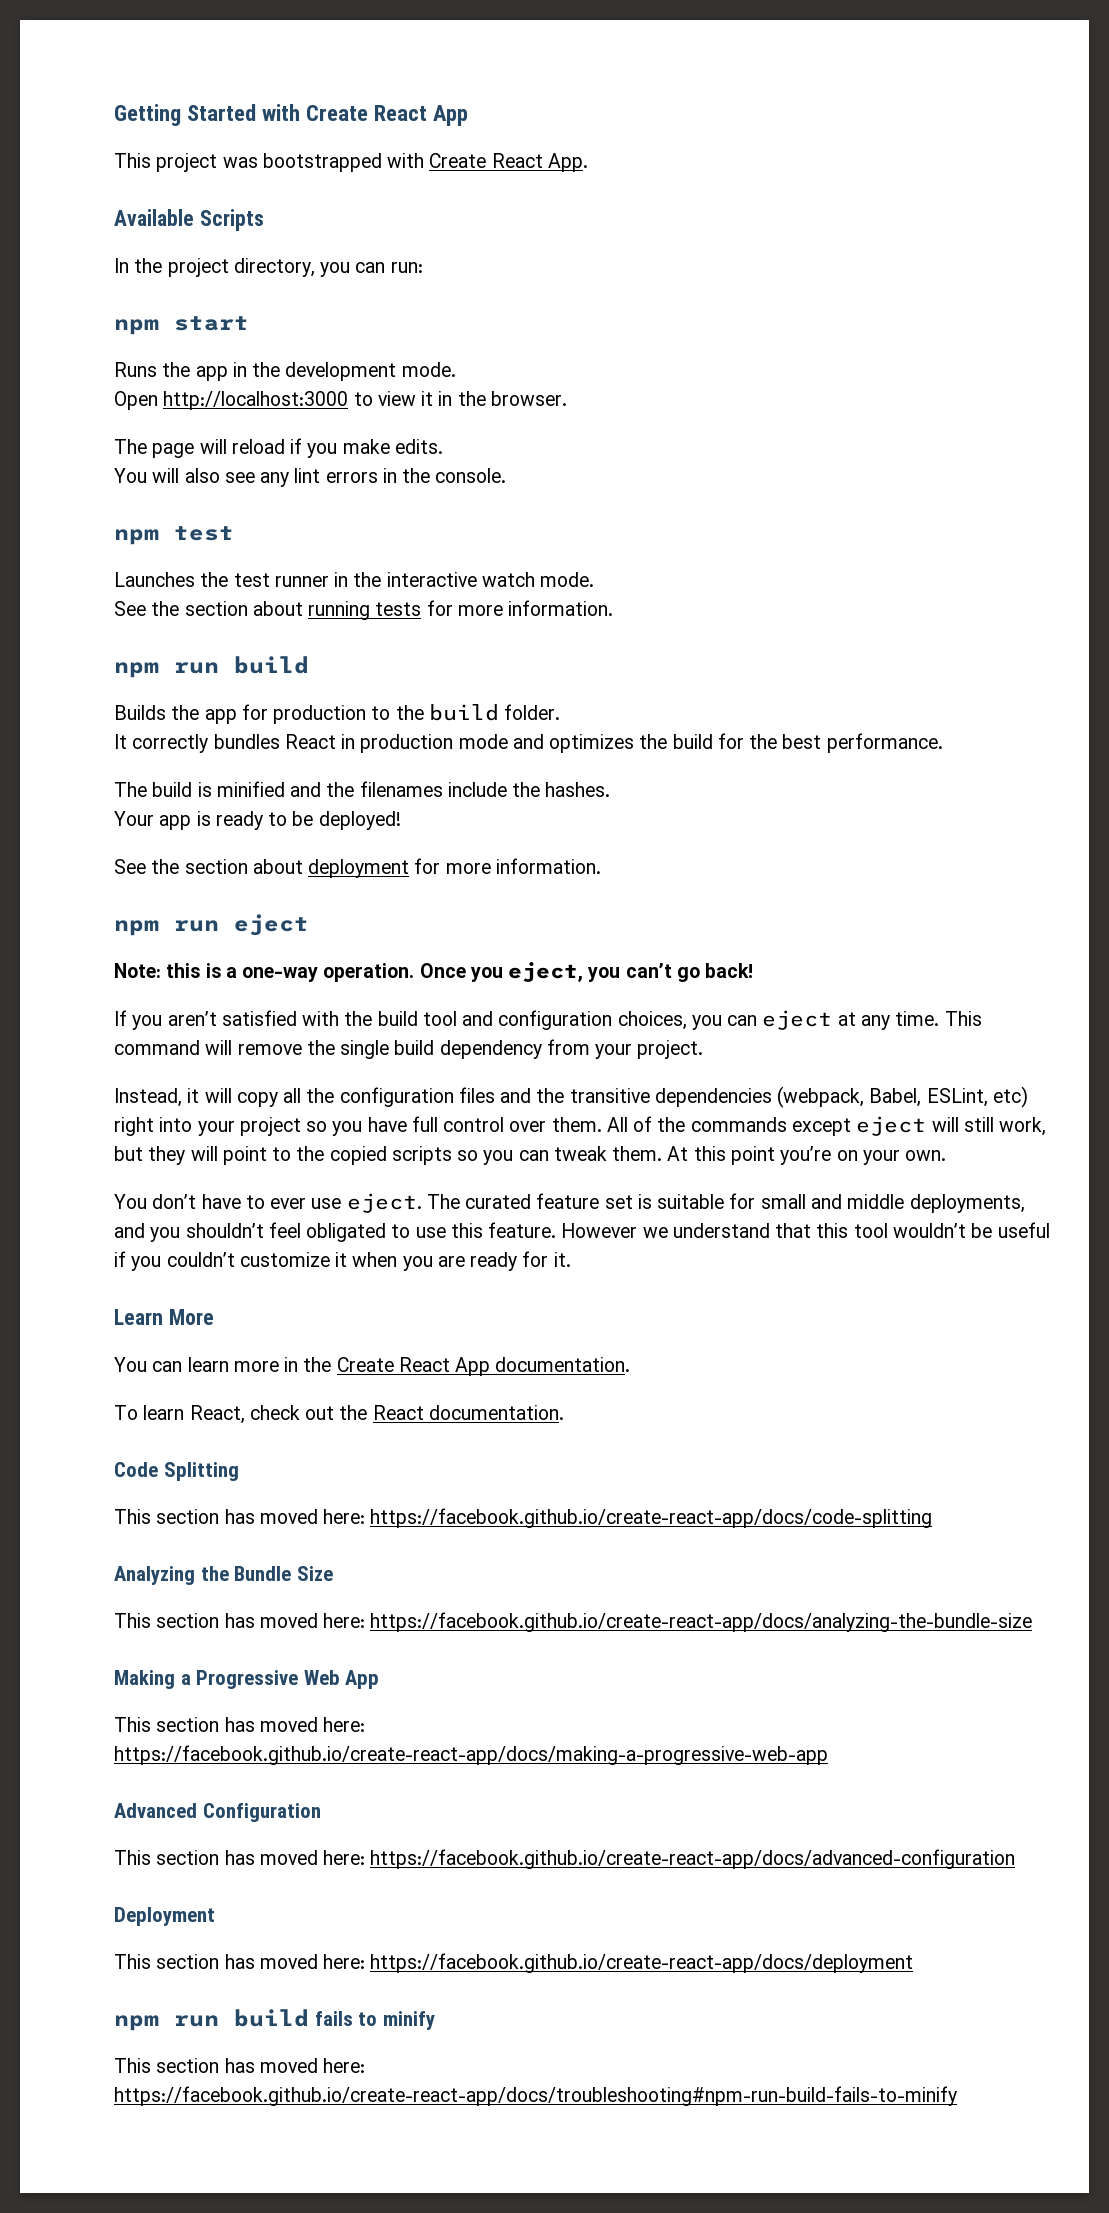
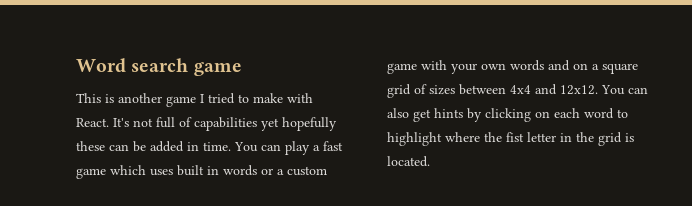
- Getting Started with Create React App
- This project was bootstrapped with Create React App.
- Available Scripts
- In the project directory, you can run:
- npm start
- Runs the app in the development mode.
- Open http://localhost:3000 to view it in the browser.
- The page will reload if you make edits.
- You will also see any lint errors in the console.
- npm test
- Launches the test runner in the interactive watch mode.
- See the section about running tests for more information.
- npm run build
- Builds the app for production to the build folder.
- It correctly bundles React in production mode and optimizes the build for the best performance.
- The build is minified and the filenames include the hashes.
- Your app is ready to be deployed!
- See the section about deployment for more information.
- npm run eject
- Note: this is a one-way operation. Once you eject, you can’t go back!
- If you aren’t satisfied with the build tool and configuration choices, you can eject at any time. This command will remove the single build dependency from your project.
- Instead, it will copy all the configuration files and the transitive dependencies (webpack, Babel, ESLint, etc) right into your project so you have full control over them. All of the commands except eject will still work, but they will point to the copied scripts so you can tweak them. At this point you’re on your own.
- You don’t have to ever use eject. The curated feature set is suitable for small and middle deployments, and you shouldn’t feel obligated to use this feature. However we understand that this tool wouldn’t be useful if you couldn’t customize it when you are ready for it.
- Learn More
- You can learn more in the Create React App documentation.
- To learn React, check out the React documentation.
- Code Splitting
- This section has moved here: https://facebook.github.io/create-react-app/docs/code-splitting
- Analyzing the Bundle Size
- This section has moved here: https://facebook.github.io/create-react-app/docs/analyzing-the-bundle-size
- Making a Progressive Web App
- This section has moved here: https://facebook.github.io/create-react-app/docs/making-a-progressive-web-app
- Advanced Configuration
- This section has moved here: https://facebook.github.io/create-react-app/docs/advanced-configuration
- Deployment
- This section has moved here: https://facebook.github.io/create-react-app/docs/deployment
- npm run build fails to minify
- This section has moved here: https://facebook.github.io/create-react-app/docs/troubleshooting#npm-run-build-fails-to-minify
+ Word search game
+ This is another game I tried to make with React. It's not full of capabilities yet hopefully these can be added in time. You can play a fast game which uses built in words or a custom game with your own words and on a square grid of sizes between 4x4 and 12x12. You can also get hints by clicking on each word to highlight where the fist letter in the grid is located.

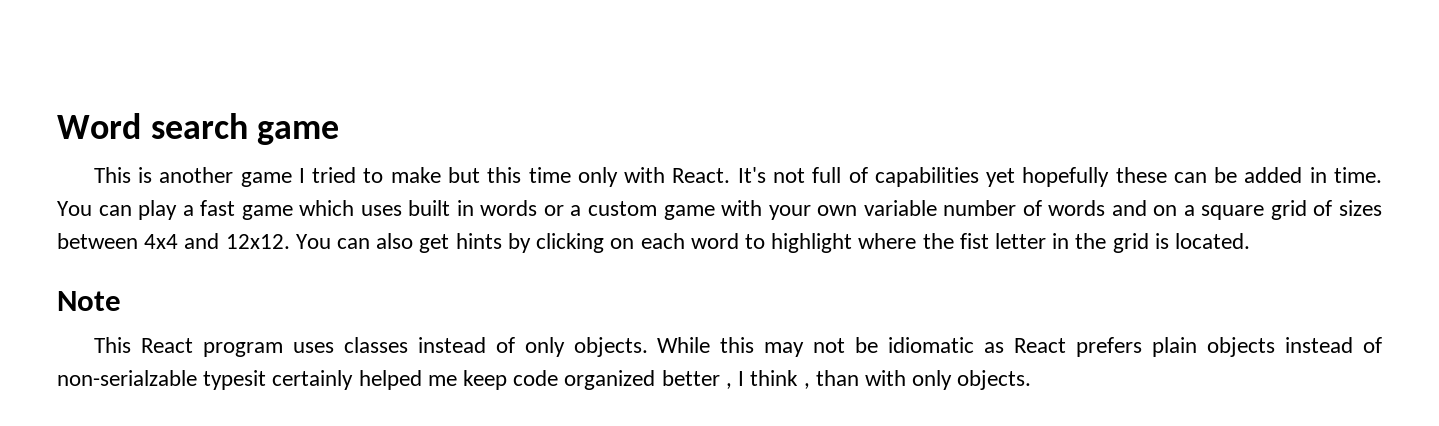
- This is another game I tried to make with React.
+ This is another game I tried to make but this time only with React.
- You can play a fast game which uses built in words or a custom game with your own words and on a square grid of sizes between 4x4 and 12x12.
+ You can play a fast game which uses built in words or a custom game with your own variable number of words and on a square grid of sizes between 4x4 and 12x12.
+ Note
+ This React program uses classes instead of only objects. While this may not be idiomatic as React prefers plain objects instead of non-serialzable typesit certainly helped me keep code organized better , I think , than with only objects.

